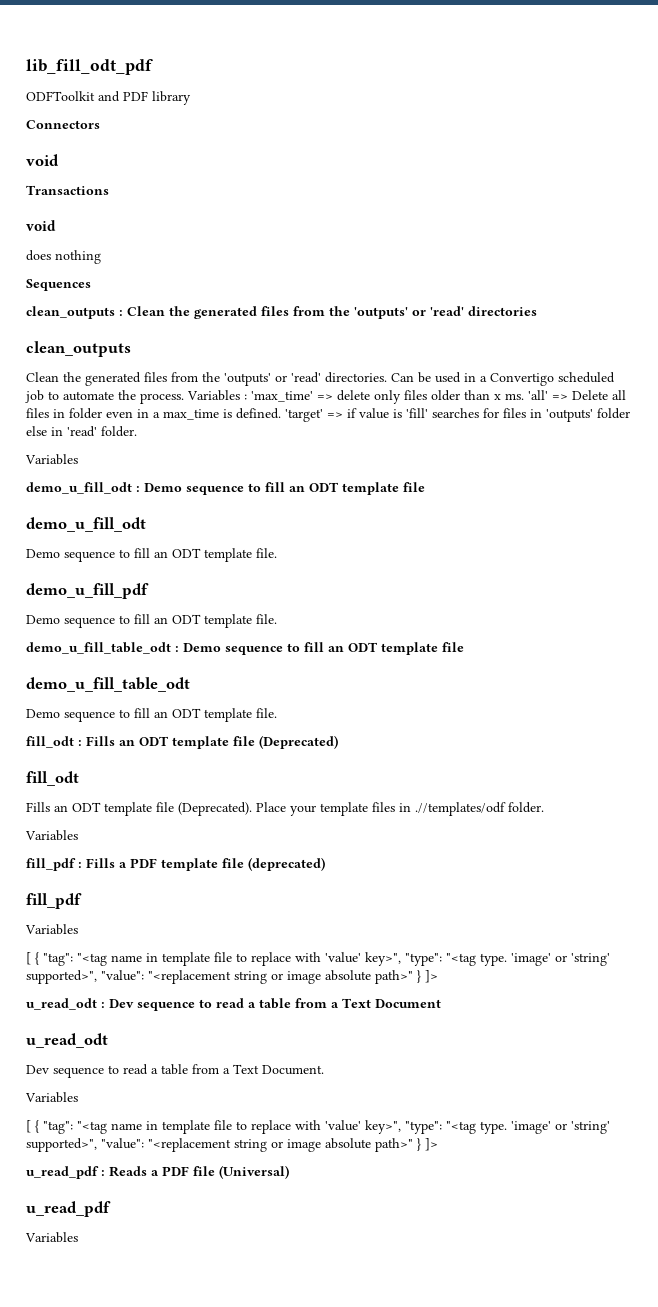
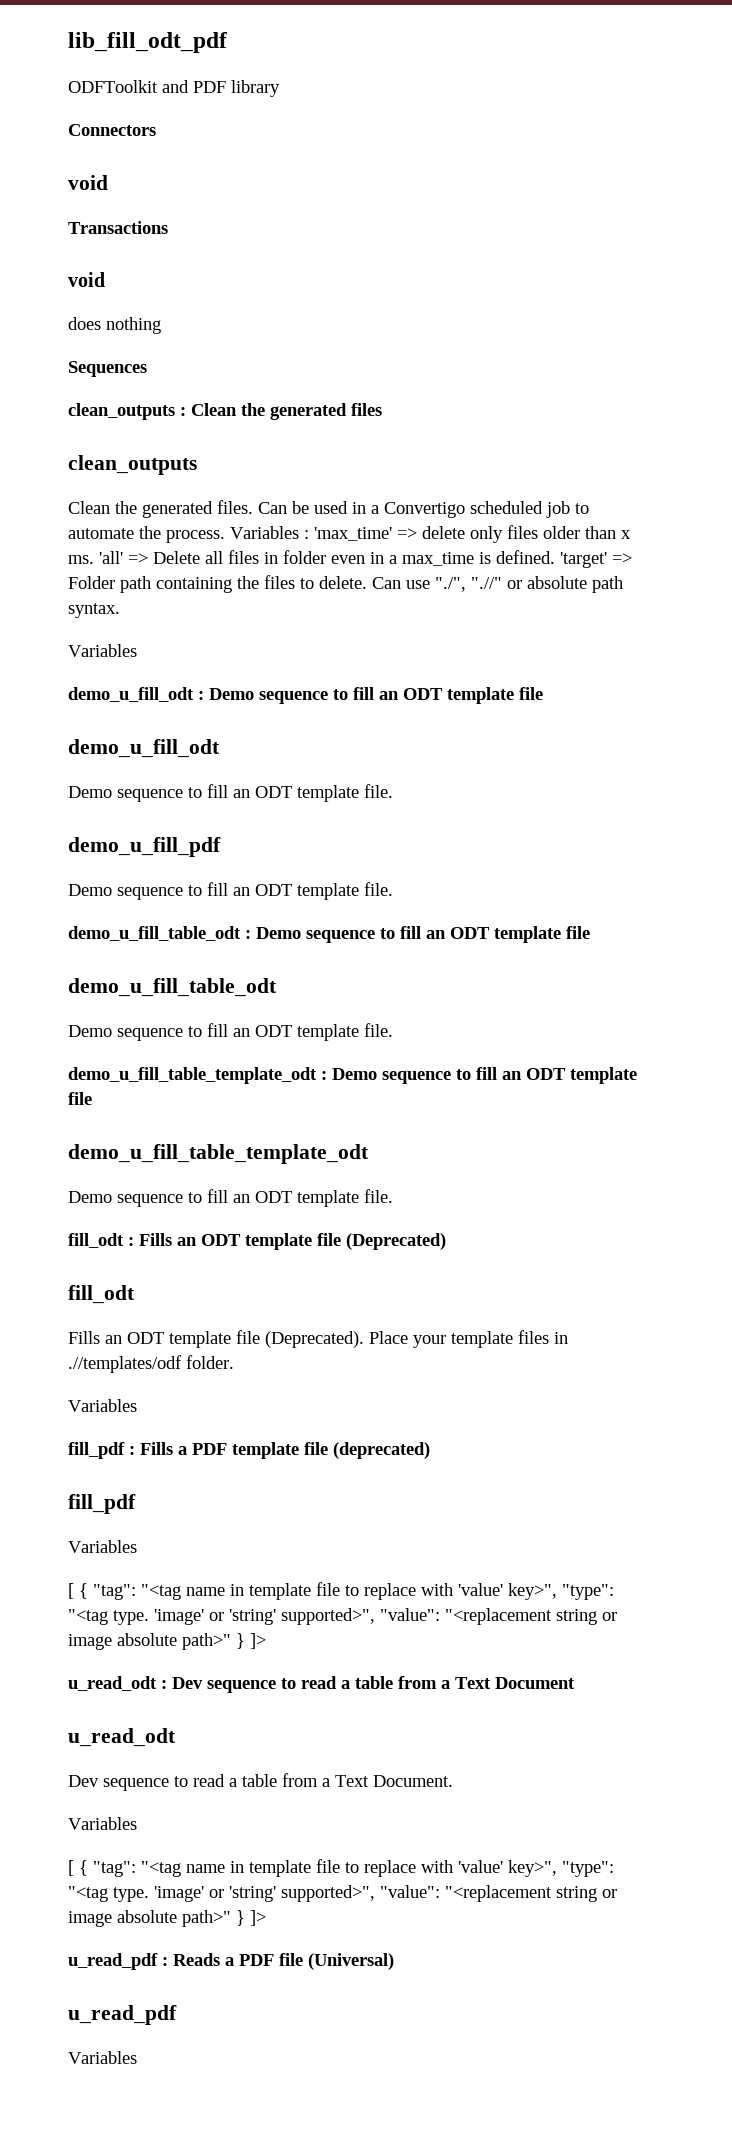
- clean_outputs : Clean the generated files from the 'outputs' or 'read' directories
+ clean_outputs : Clean the generated files
  clean_outputs
- Clean the generated files from the 'outputs' or 'read' directories.
+ Clean the generated files.
- 'target' => if value is 'fill' searches for files in 'outputs' folder else in 'read' folder.
+ 'target' => Folder path containing the files to delete. Can use "./", ".//" or absolute path syntax.
+ demo_u_fill_table_template_odt : Demo sequence to fill an ODT template file
+ demo_u_fill_table_template_odt
+ Demo sequence to fill an ODT template file.

